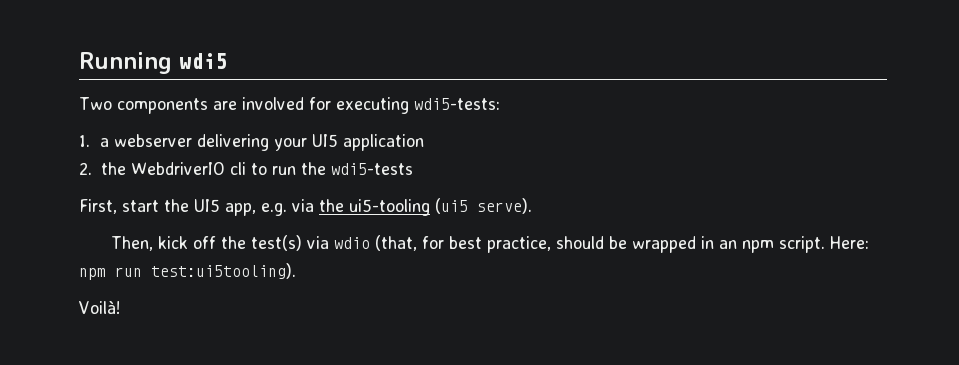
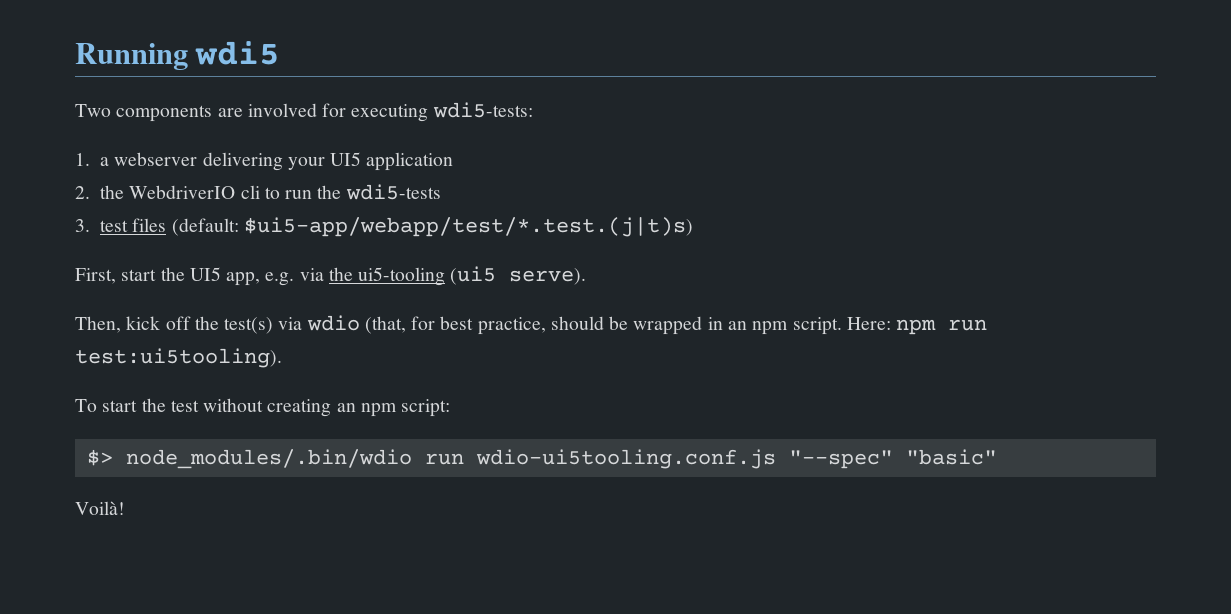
+ 3. test files (default: $ui5-app/webapp/test/*.test.(j|t)s)
+ To start the test without creating an npm script:
+ $> node_modules/.bin/wdio run wdio-ui5tooling.conf.js "--spec" "basic"

